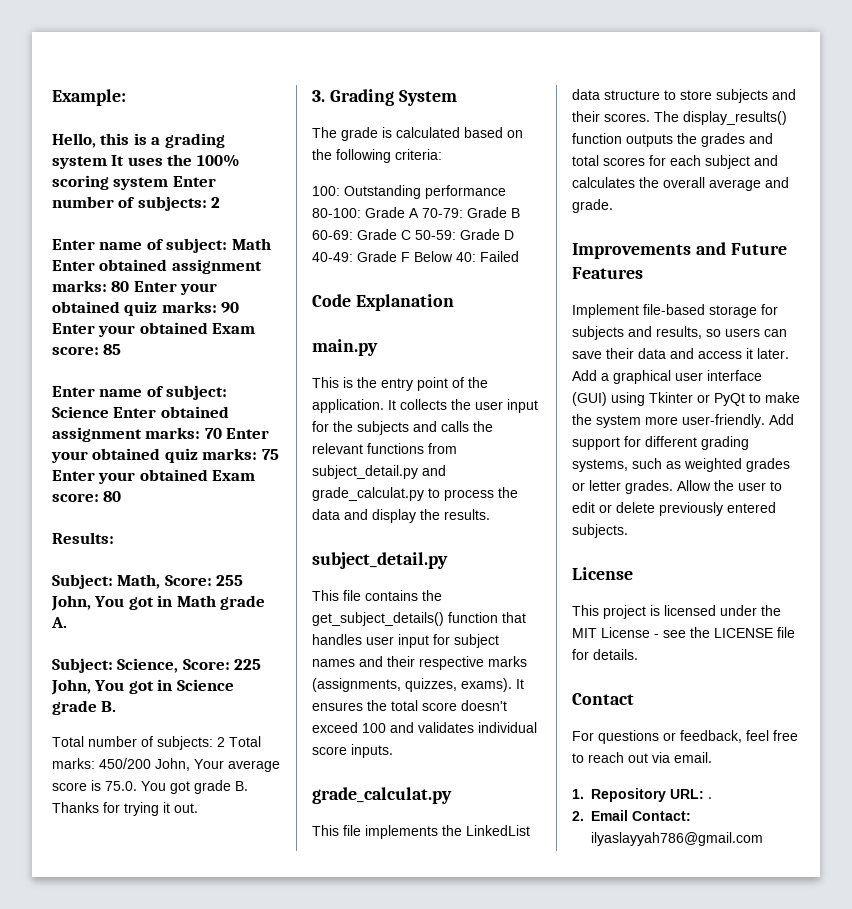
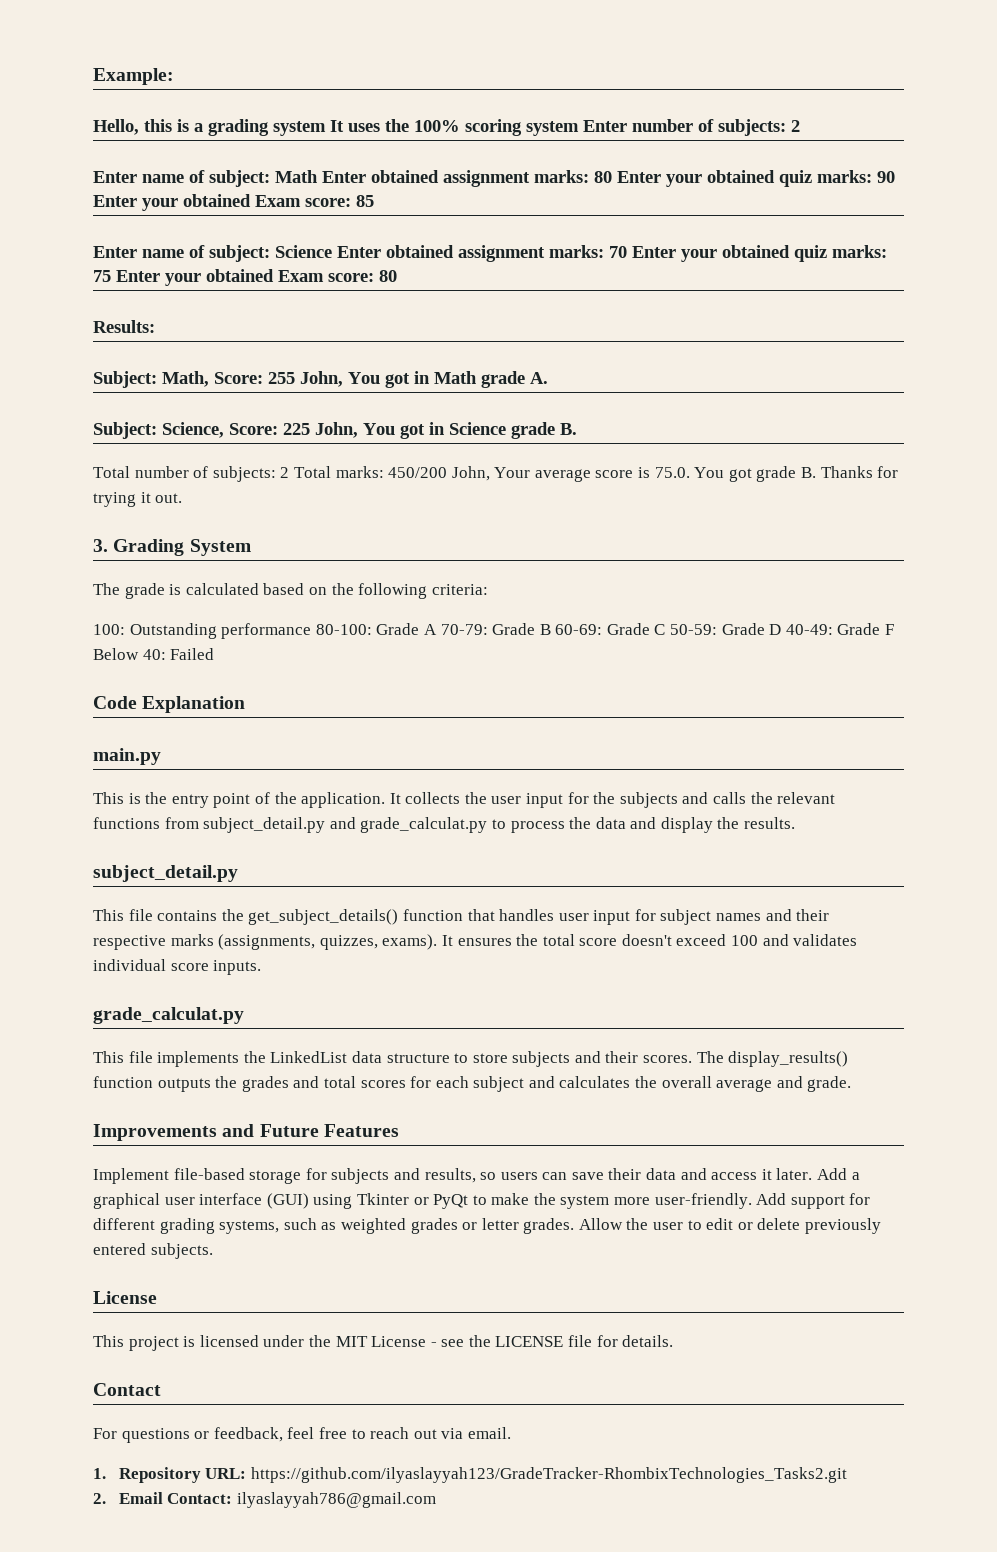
- 1. Repository URL: .
+ 1. Repository URL: https://github.com/ilyaslayyah123/GradeTracker-RhombixTechnologies_Tasks2.git

